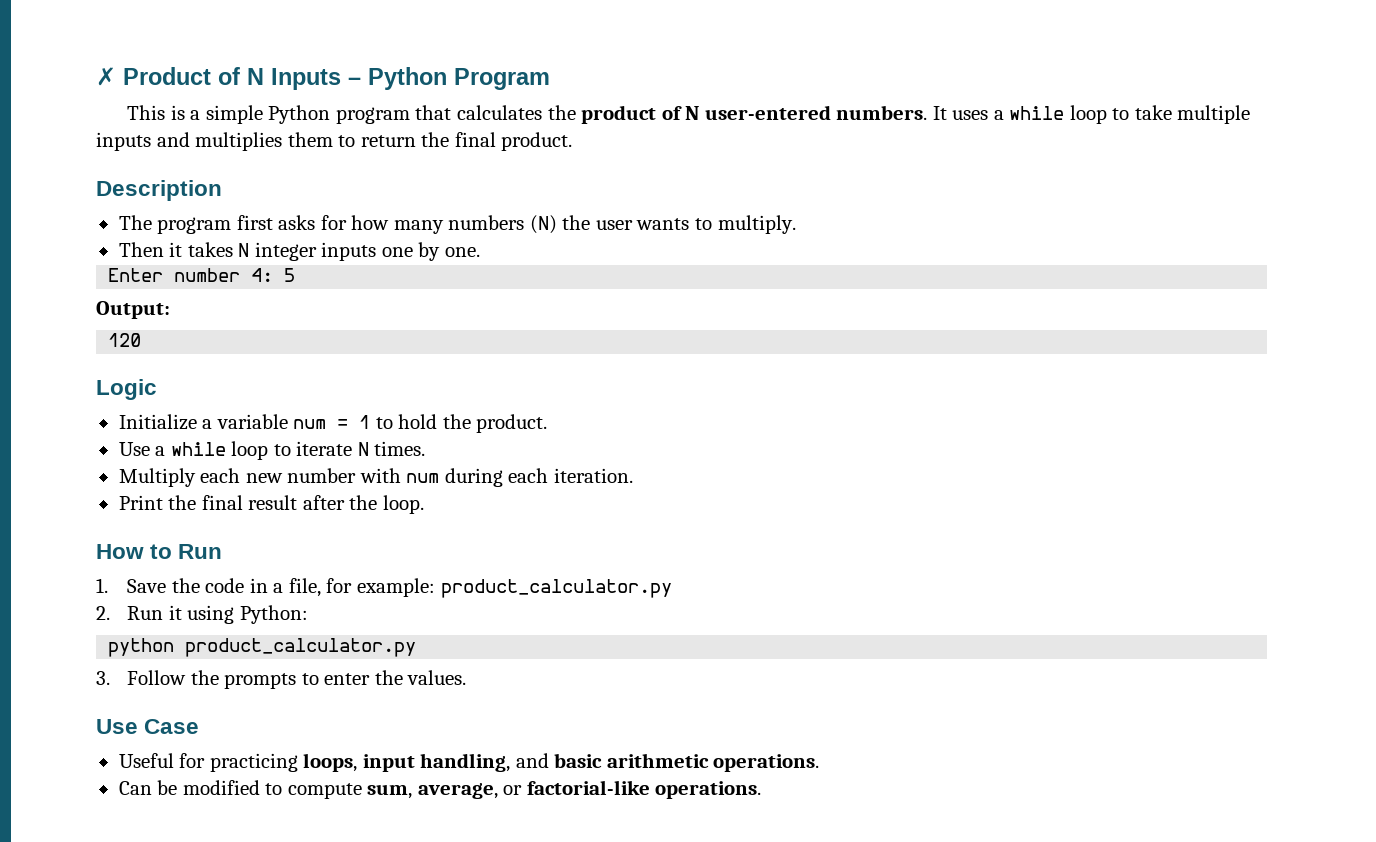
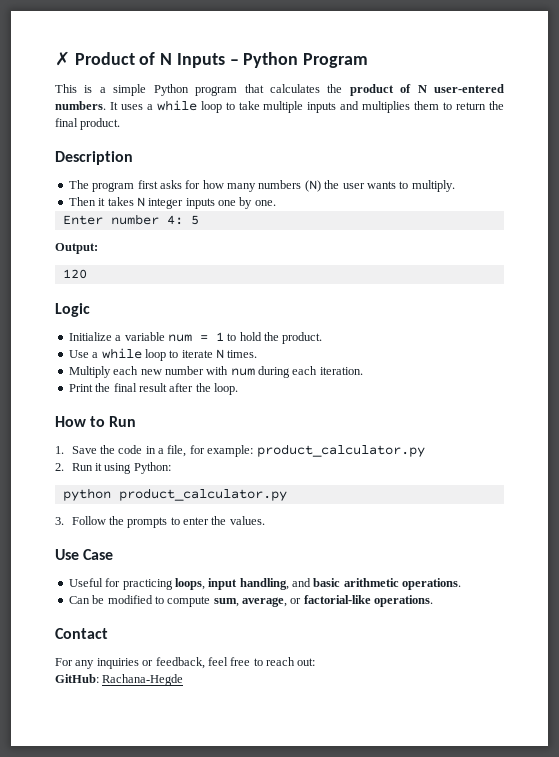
+ Contact
+ For any inquiries or feedback, feel free to reach out:
+ GitHub: Rachana-Hegde

